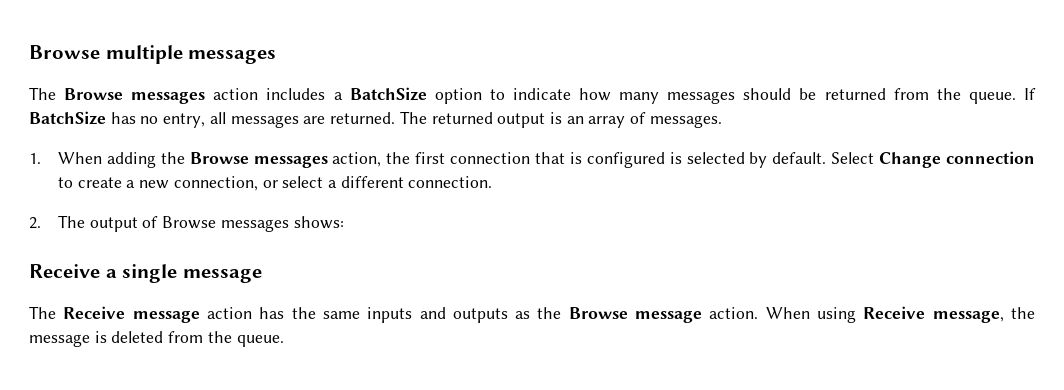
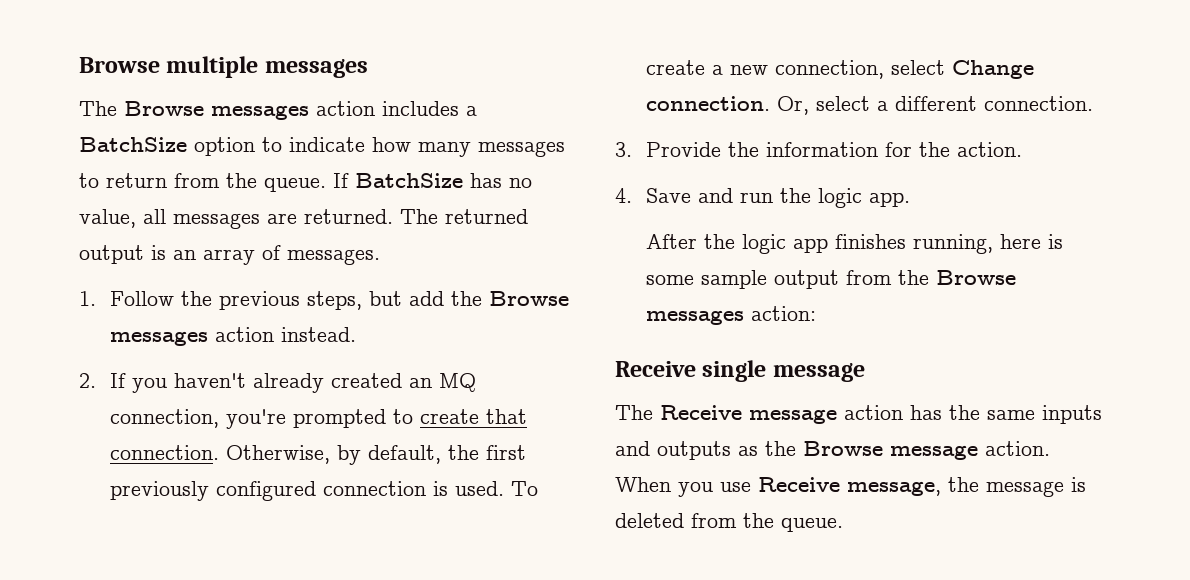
- The Browse messages action includes a BatchSize option to indicate how many messages should be returned from the queue.
+ The Browse messages action includes a BatchSize option to indicate how many messages to return from the queue.
- If BatchSize has no entry, all messages are returned.
+ If BatchSize has no value, all messages are returned.
- 1. When adding the Browse messages action, the first connection that is configured is selected by default. Select Change connection to create a new connection, or select a different connection.
- 2. The output of Browse messages shows:
- Receive a single message
+ 1. Follow the previous steps, but add the Browse messages action instead.
+ 2. If you haven't already created an MQ connection, you're prompted to create that connection. Otherwise, by default, the first previously configured connection is used. To create a new connection, select Change connection. Or, select a different connection.
+ 3. Provide the information for the action.
+ 4. Save and run the logic app.
+ After the logic app finishes running, here is some sample output from the Browse messages action:
+ Receive single message
- When using Receive message, the message is deleted from the queue.
+ When you use Receive message, the message is deleted from the queue.

